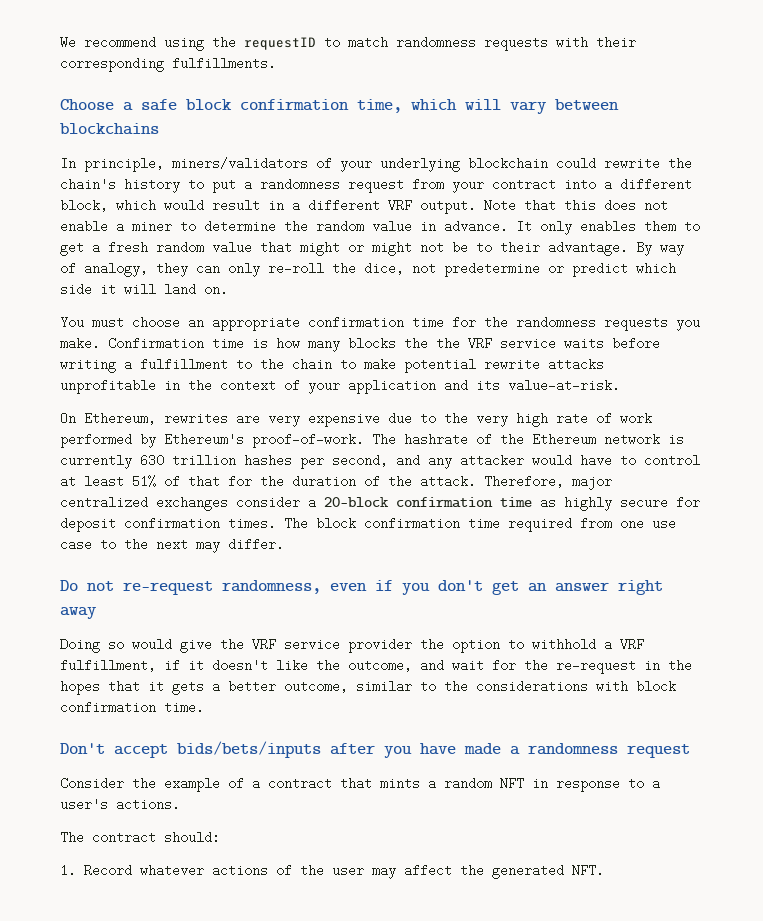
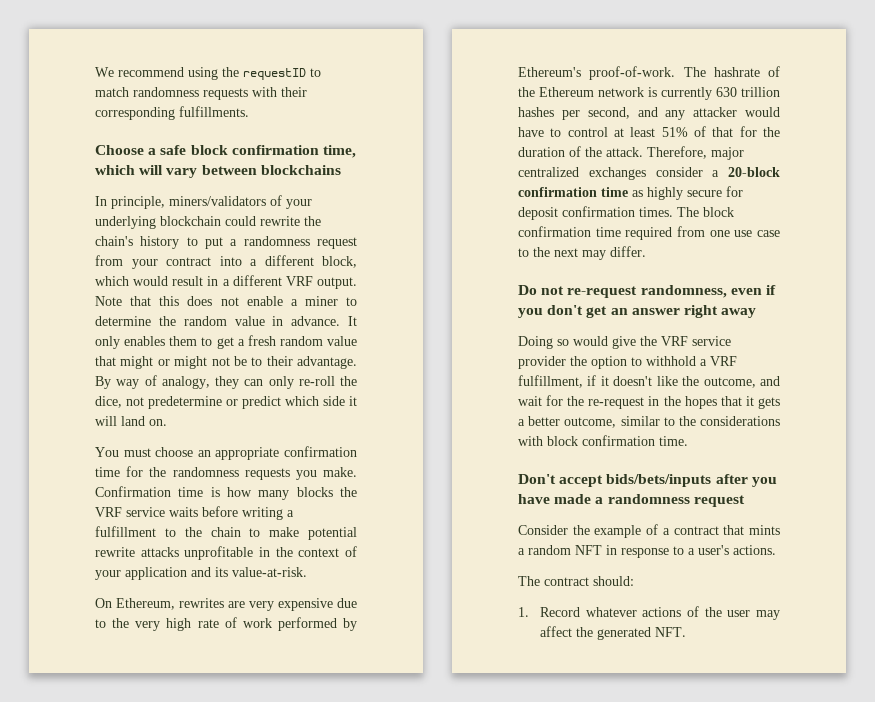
- Confirmation time is how many blocks the the VRF service waits before writing a fulfillment to the chain to make potential rewrite attacks unprofitable in the context of your application and its value-at-risk.
+ Confirmation time is how many blocks the VRF service waits before writing a fulfillment to the chain to make potential rewrite attacks unprofitable in the context of your application and its value-at-risk.

